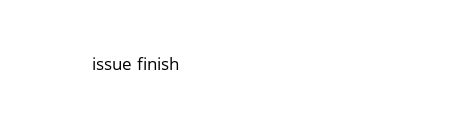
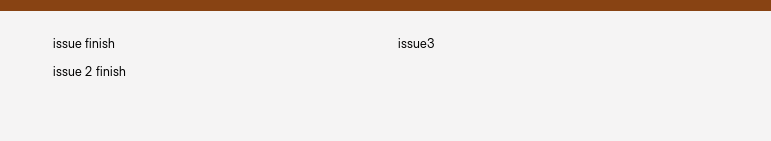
+ issue 2 finish
+ issue3

